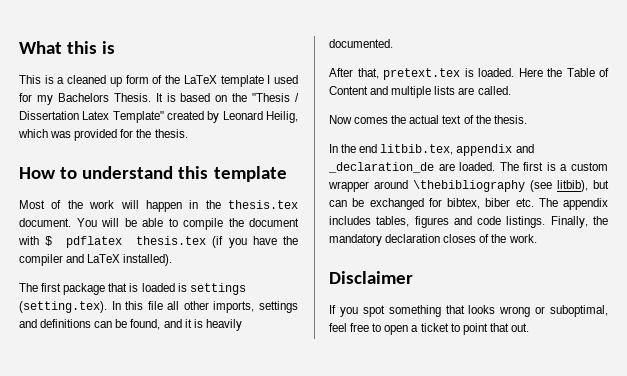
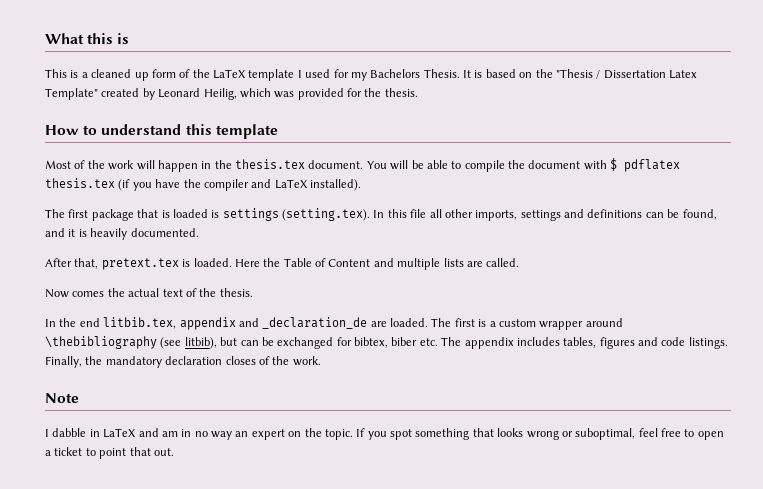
- Disclaimer
- If you spot something that looks wrong or suboptimal, feel free to open a ticket to point that out.
+ Note
+ I dabble in LaTeX and am in no way an expert on the topic. If you spot something that looks wrong or suboptimal, feel free to open a ticket to point that out.

